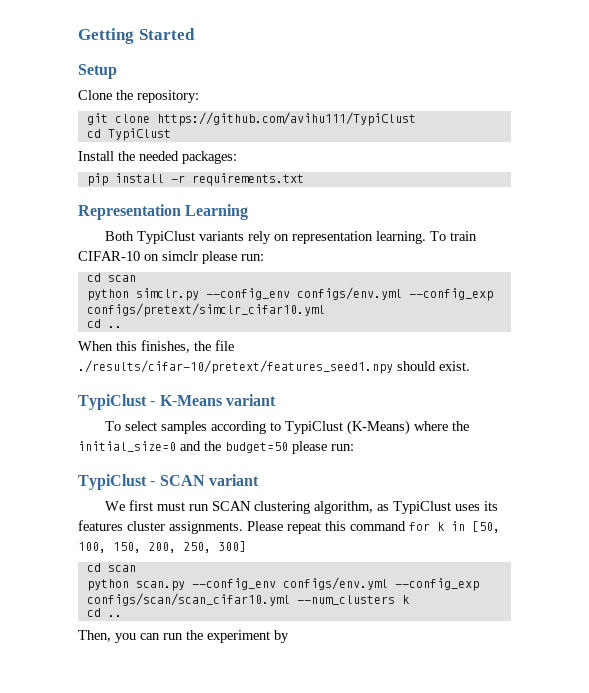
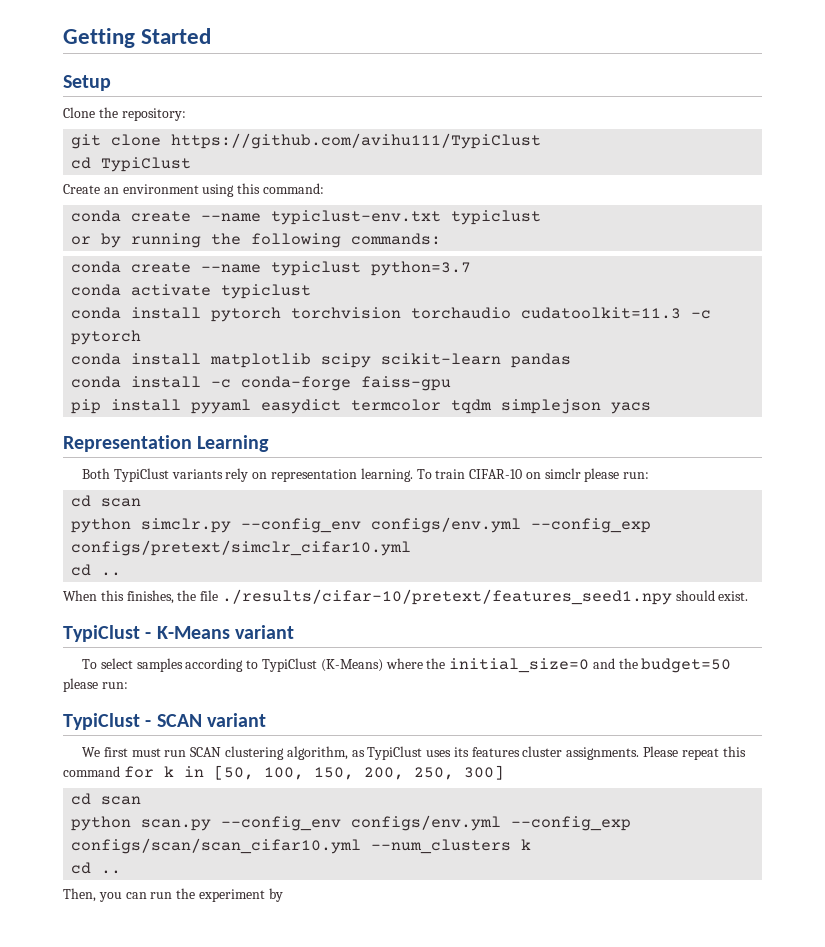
- Install the needed packages:
- pip install -r requirements.txt
+ Create an environment using this command:
+ conda create --name typiclust-env.txt typiclust
+ or by running the following commands:
+ conda create --name typiclust python=3.7
+ conda activate typiclust
+ conda install pytorch torchvision torchaudio cudatoolkit=11.3 -c pytorch
+ conda install matplotlib scipy scikit-learn pandas
+ conda install -c conda-forge faiss-gpu
+ pip install pyyaml easydict termcolor tqdm simplejson yacs

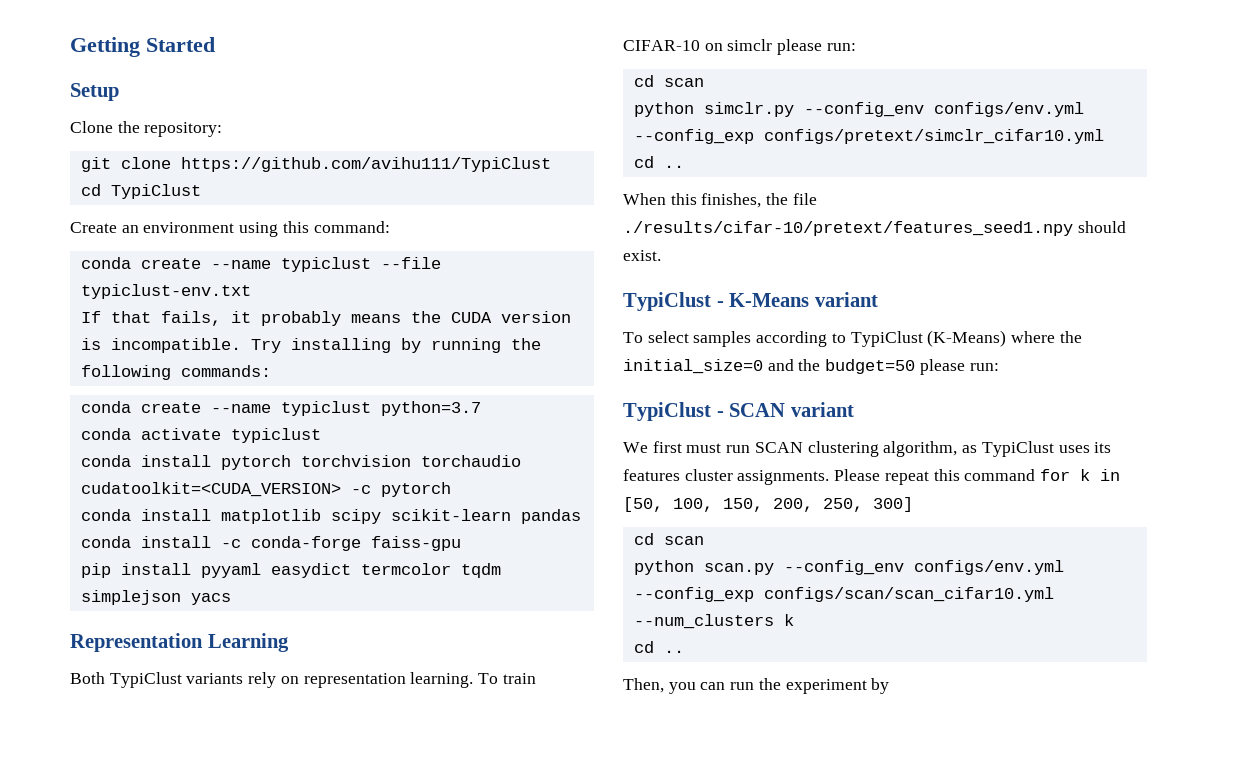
- conda create --name typiclust-env.txt typiclust
- or by running the following commands:
+ conda create --name typiclust --file typiclust-env.txt
+ If that fails, it probably means the CUDA version is incompatible. Try installing by running the following commands:
- conda install pytorch torchvision torchaudio cudatoolkit=11.3 -c pytorch
+ conda install pytorch torchvision torchaudio cudatoolkit=<CUDA_VERSION> -c pytorch

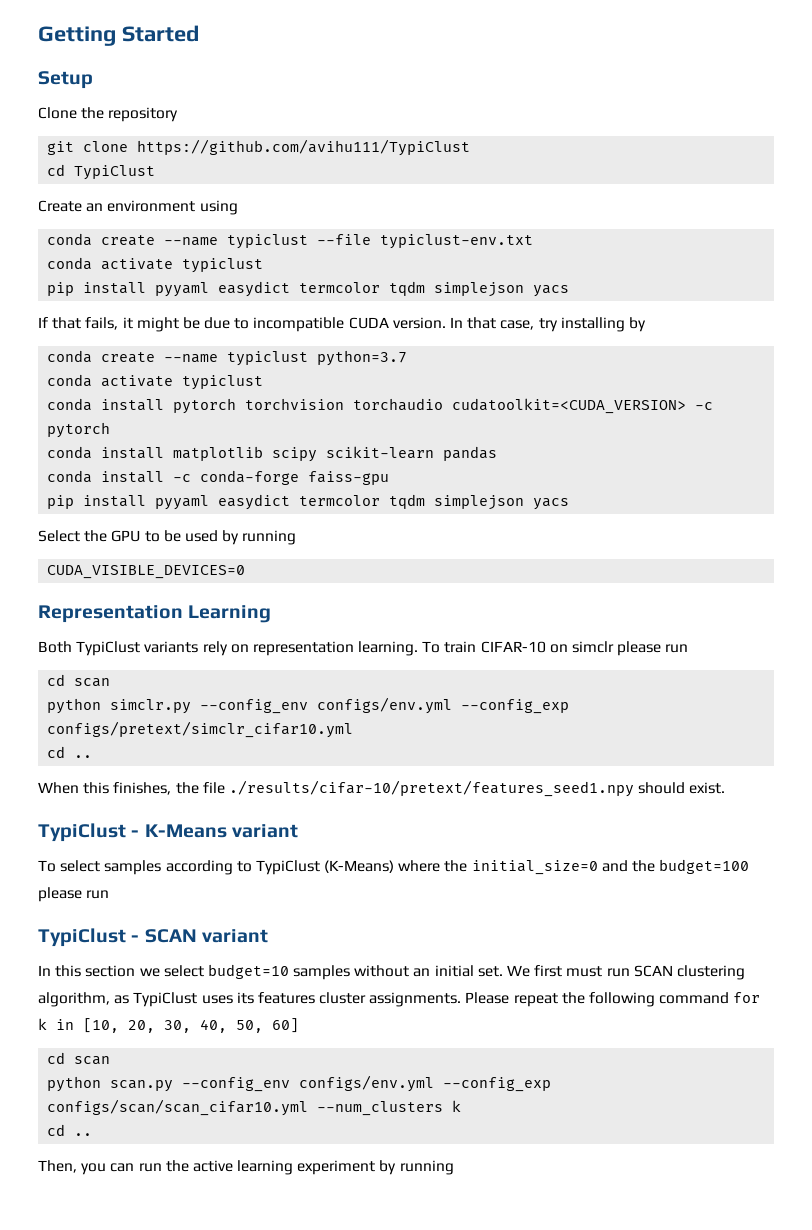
- Clone the repository:
+ Clone the repository
- Create an environment using this command:
+ Create an environment using
  conda create --name typiclust --file typiclust-env.txt
- If that fails, it probably means the CUDA version is incompatible. Try installing by running the following commands:
+ conda activate typiclust
+ pip install pyyaml easydict termcolor tqdm simplejson yacs
+ If that fails, it might be due to incompatible CUDA version. In that case, try installing by
+ Select the GPU to be used by running
+ CUDA_VISIBLE_DEVICES=0
- To train CIFAR-10 on simclr please run:
+ To train CIFAR-10 on simclr please run
- To select samples according to TypiClust (K-Means) where the initial_size=0 and the budget=50 please run:
+ To select samples according to TypiClust (K-Means) where the initial_size=0 and the budget=100 please run
+ In this section we select budget=10 samples without an initial set.
- Please repeat this command for k in [50, 100, 150, 200, 250, 300]
+ Please repeat the following command for k in [10, 20, 30, 40, 50, 60]
- Then, you can run the experiment by
+ Then, you can run the active learning experiment by running

